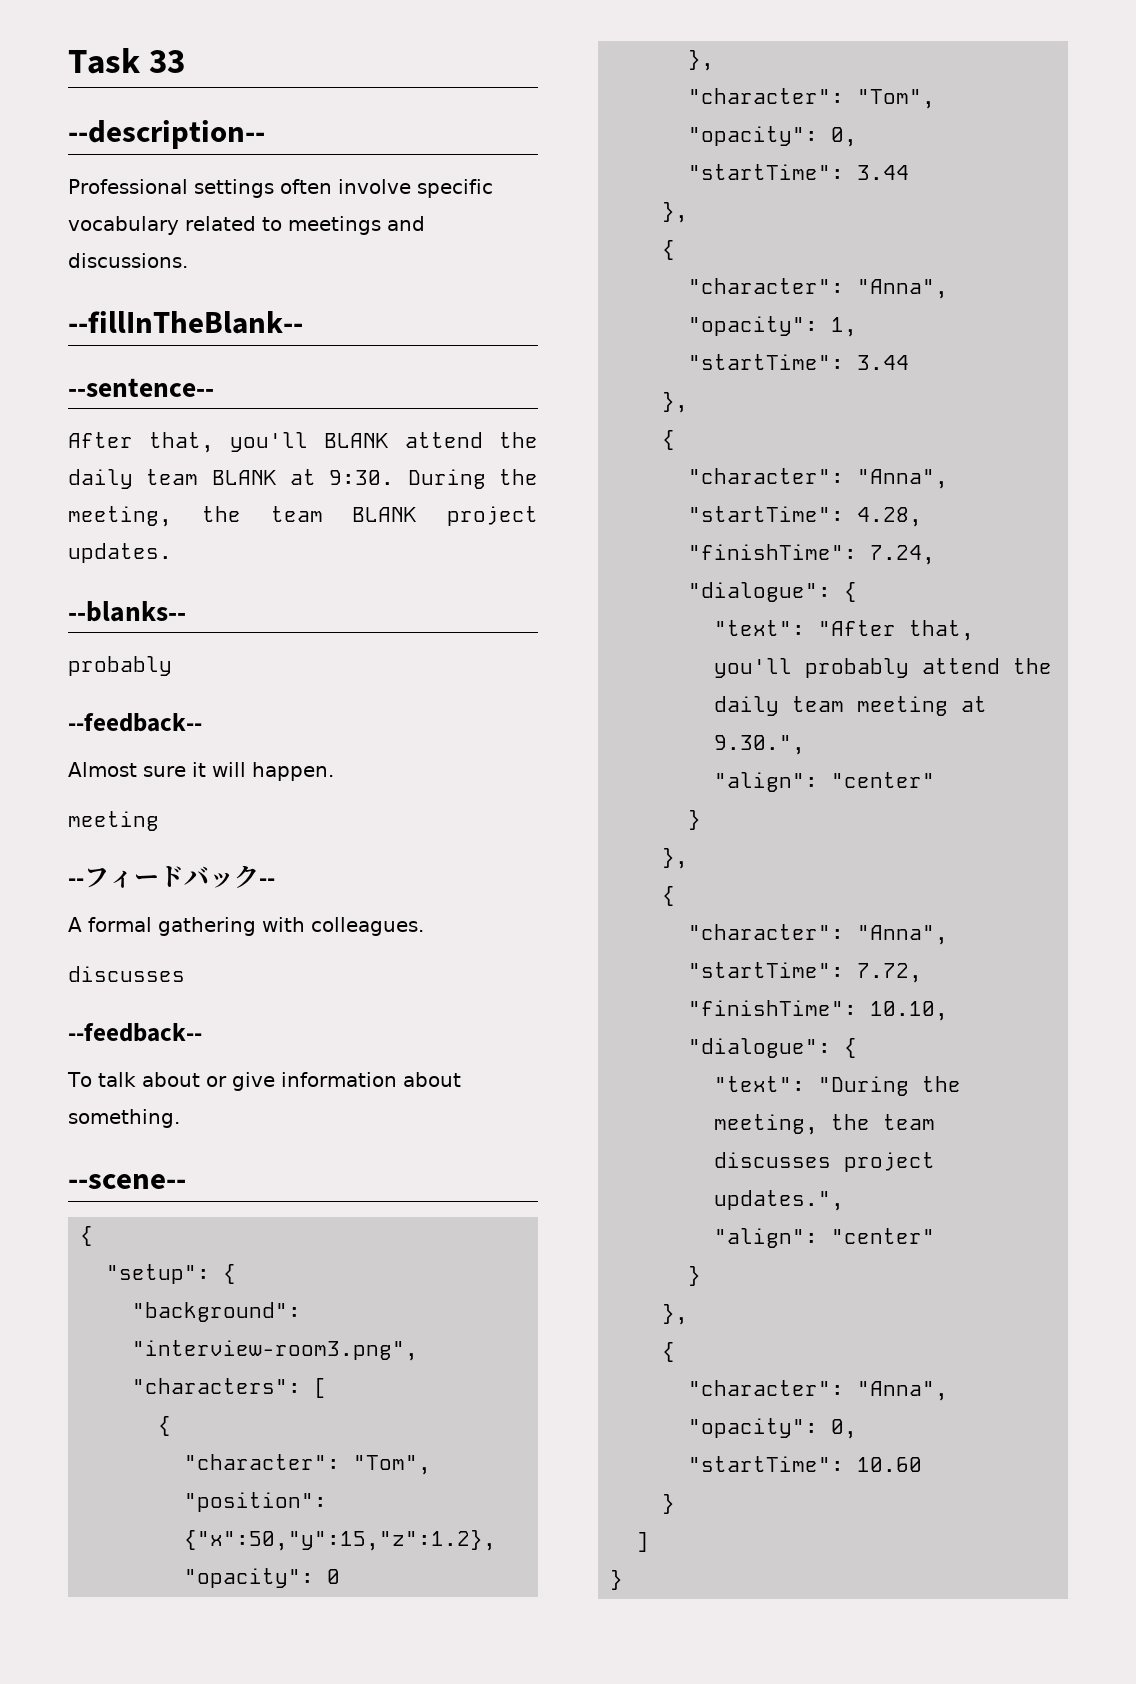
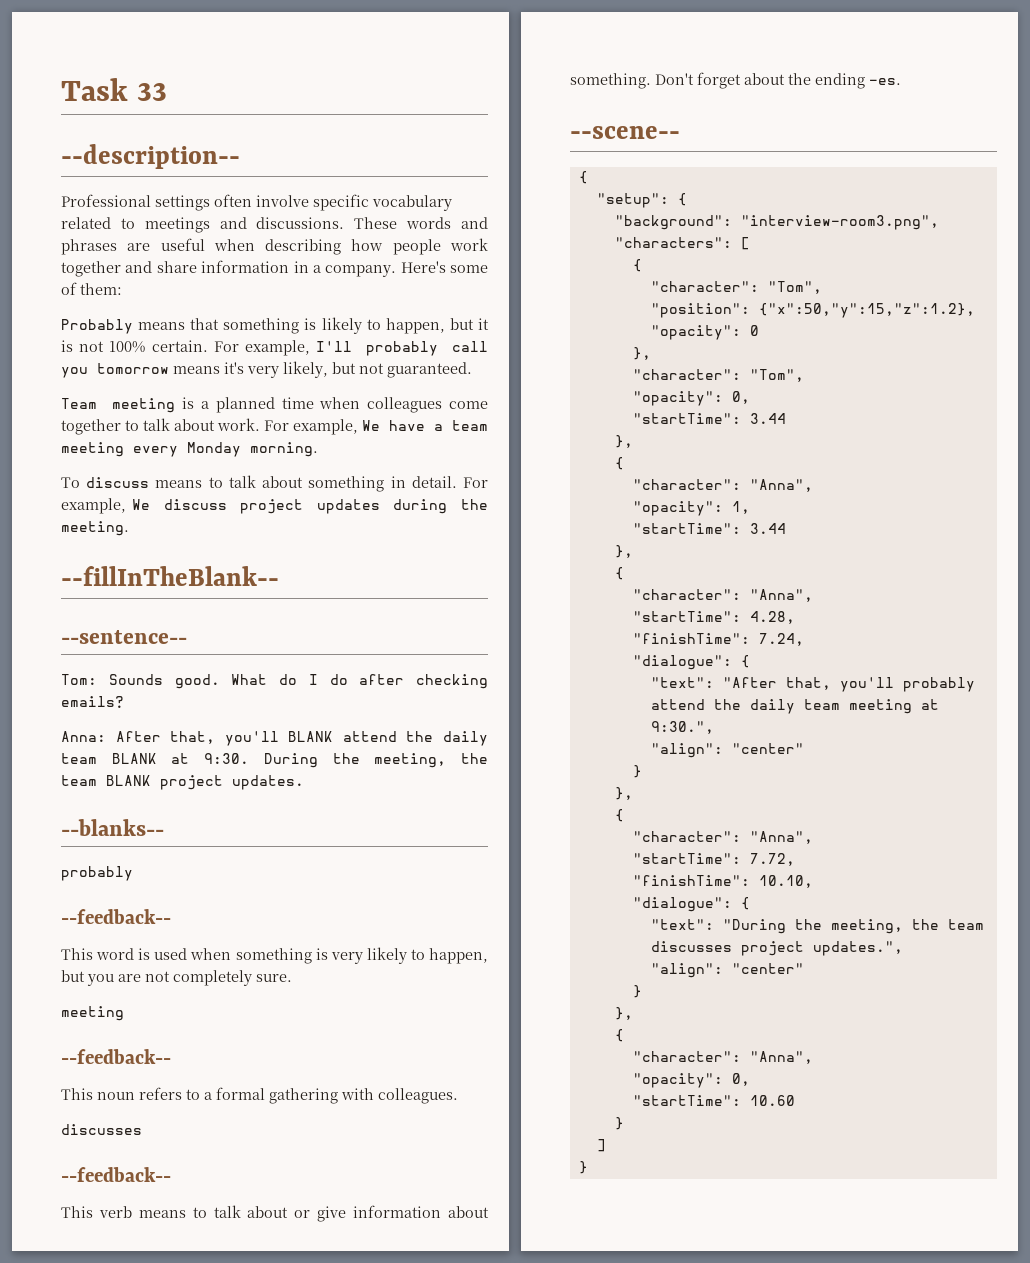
- Professional settings often involve specific vocabulary related to meetings and discussions.
+ Professional settings often involve specific vocabulary related to meetings and discussions. These words and phrases are useful when describing how people work together and share information in a company. Here's some of them:
+ Probably means that something is likely to happen, but it is not 100% certain. For example, I'll probably call you tomorrow means it's very likely, but not guaranteed.
+ Team meeting is a planned time when colleagues come together to talk about work. For example, We have a team meeting every Monday morning.
+ To discuss means to talk about something in detail. For example, We discuss project updates during the meeting.
  --fillInTheBlank--
  --sentence--
- After that, you'll BLANK attend the daily team BLANK at 9:30.
+ Tom: Sounds good. What do I do after checking emails?
+ Anna: After that, you'll BLANK attend the daily team BLANK at 9:30.
- Almost sure it will happen.
+ This word is used when something is very likely to happen, but you are not completely sure.
  meeting
- --フィードバック--
- A formal gathering with colleagues.
+ --feedback--
+ This noun refers to a formal gathering with colleagues.
- To talk about or give information about something.
+ This verb means to talk about or give information about something. Don't forget about the ending -es.
- "text": "After that, you'll probably attend the daily team meeting at 9.30.",
+ "text": "After that, you'll probably attend the daily team meeting at 9:30.",

